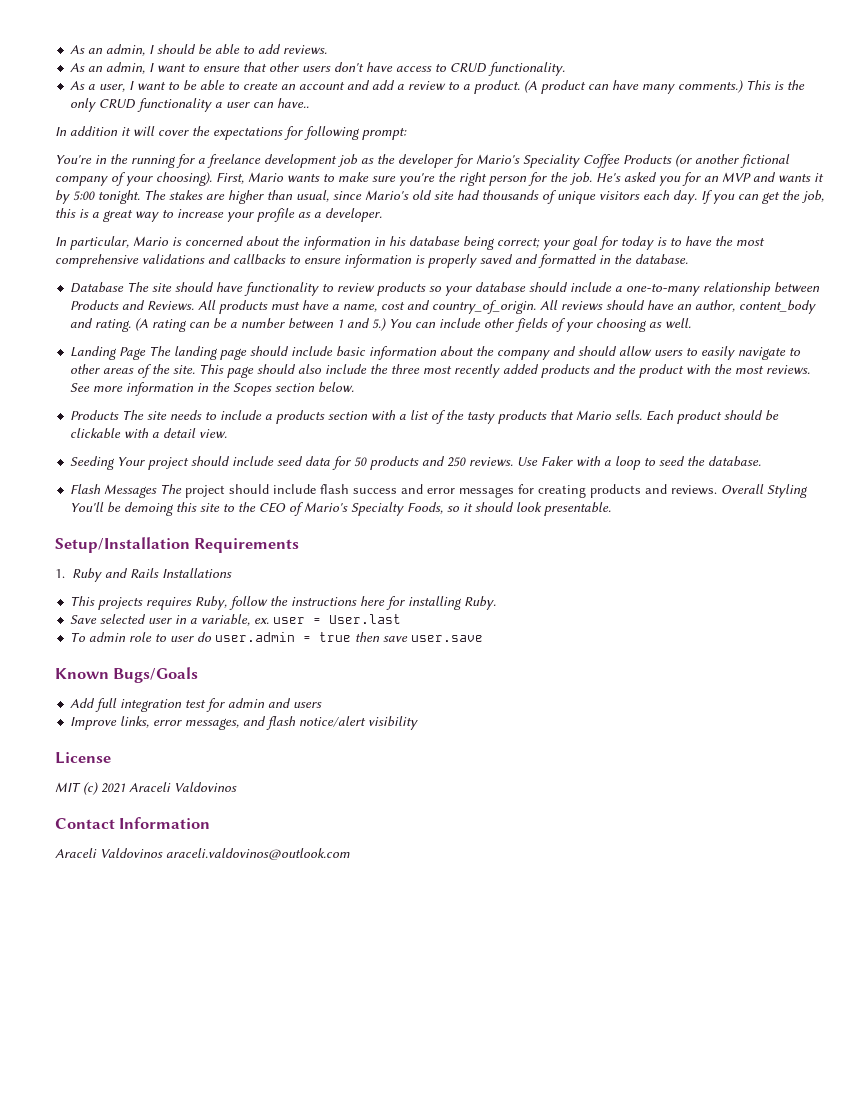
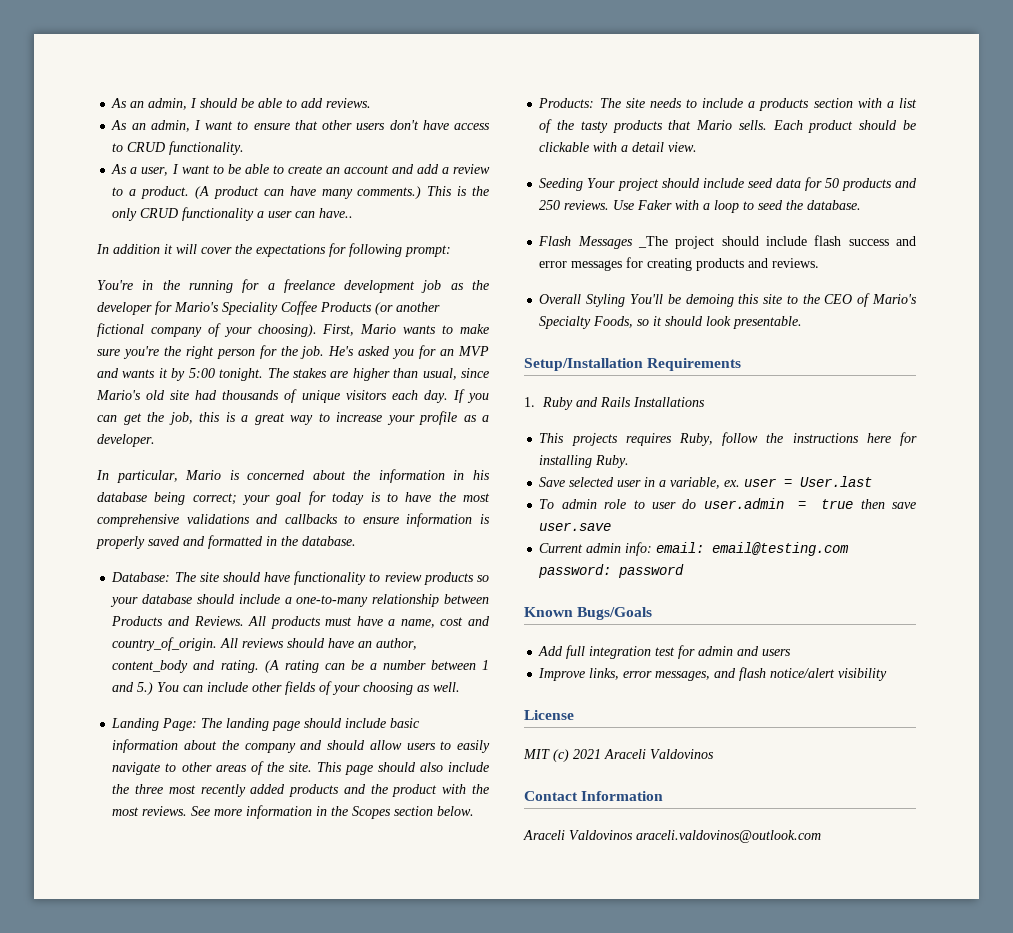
- Database The site should have functionality to review products so your database should include a one-to-many relationship between Products and Reviews.
+ Database: The site should have functionality to review products so your database should include a one-to-many relationship between Products and Reviews.
- Landing Page The landing page should include basic information about the company and should allow users to easily navigate to other areas of the site.
+ Landing Page: The landing page should include basic information about the company and should allow users to easily navigate to other areas of the site.
- Products The site needs to include a products section with a list of the tasty products that Mario sells.
+ Products: The site needs to include a products section with a list of the tasty products that Mario sells.
- Flash Messages The project should include flash success and error messages for creating products and reviews. Overall Styling You'll be demoing this site to the CEO of Mario's Specialty Foods, so it should look presentable.
+ Flash Messages _The project should include flash success and error messages for creating products and reviews.
+ Overall Styling You'll be demoing this site to the CEO of Mario's Specialty Foods, so it should look presentable.
+ Current admin info: email: email@testing.com password: password

